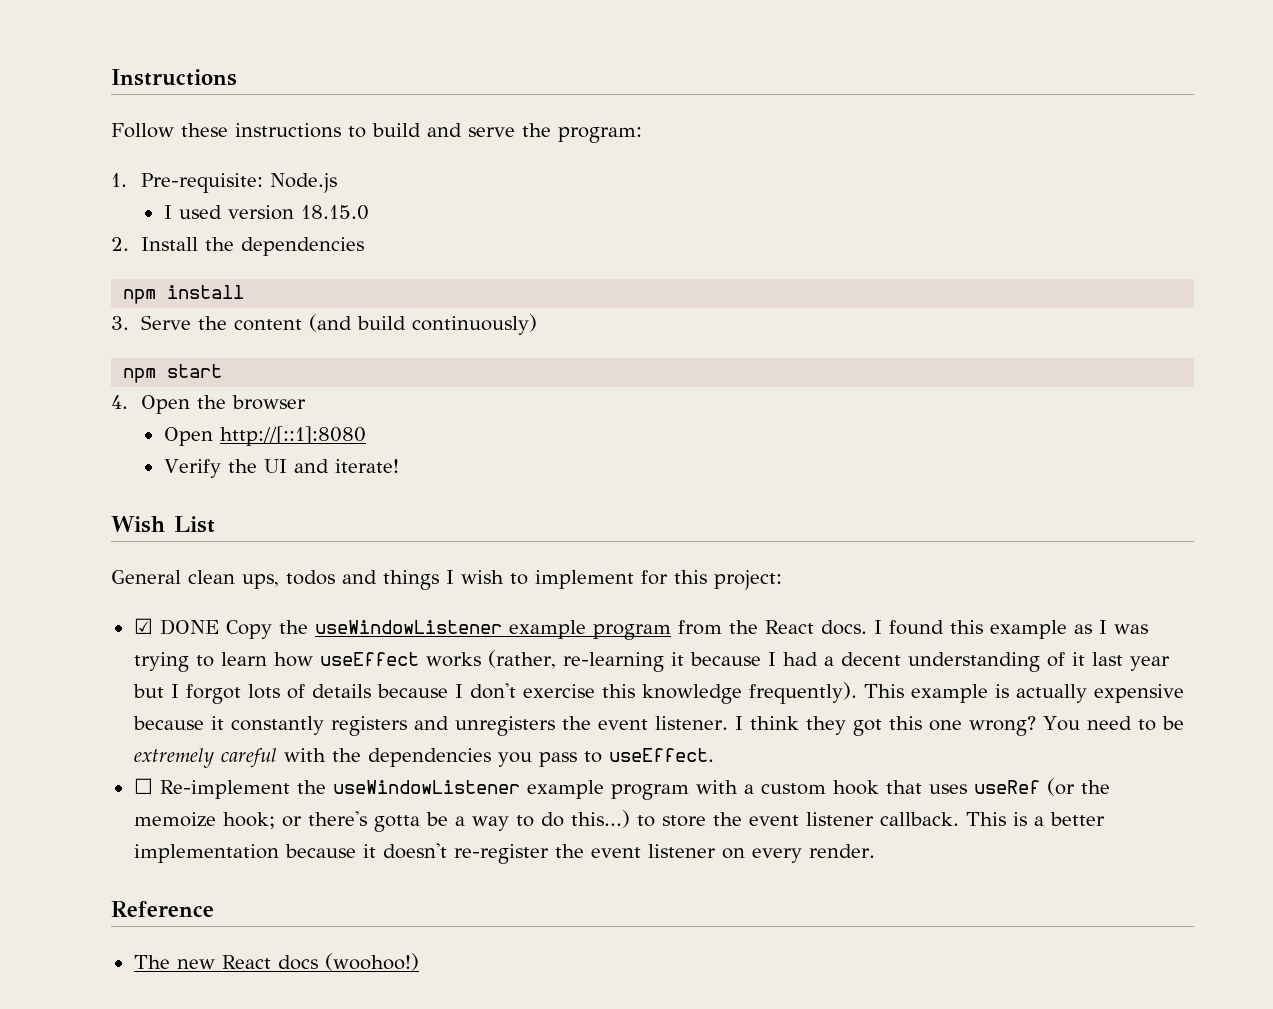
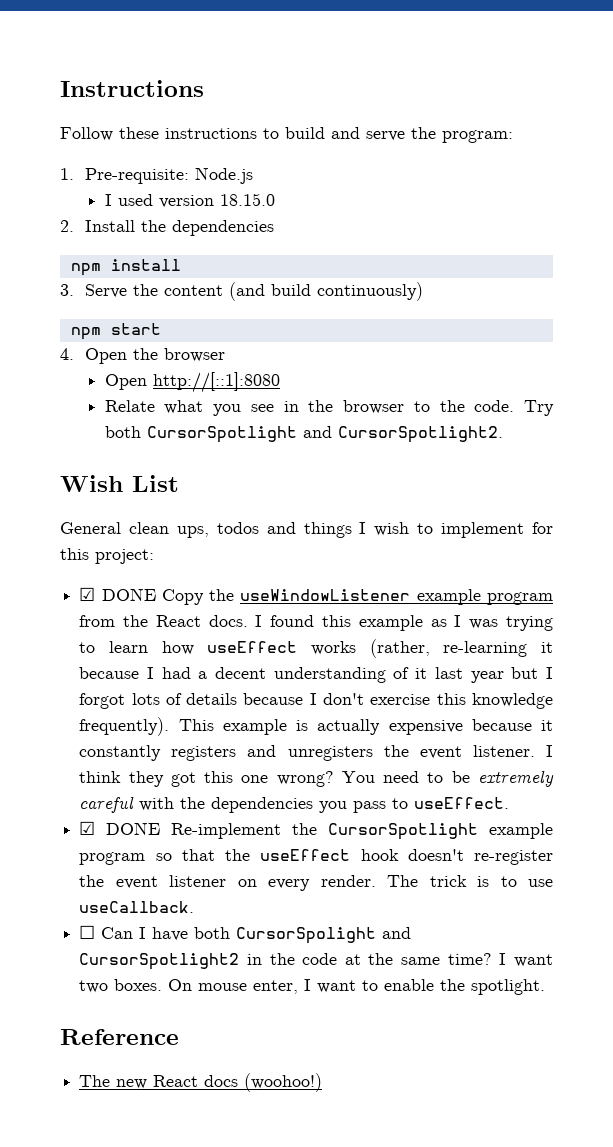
- Verify the UI and iterate!
+ Relate what you see in the browser to the code. Try both CursorSpotlight and CursorSpotlight2.
- ☐ Re-implement the useWindowListener example program with a custom hook that uses useRef (or the memoize hook; or there's gotta be a way to do this...) to store the event listener callback. This is a better implementation because it doesn't re-register the event listener on every render.
+ ☑ DONE Re-implement the CursorSpotlight example program so that the useEffect hook doesn't re-register the event listener on every render. The trick is to use useCallback.
+ ☐ Can I have both CursorSpolight and CursorSpotlight2 in the code at the same time? I want two boxes. On mouse enter, I want to enable the spotlight.

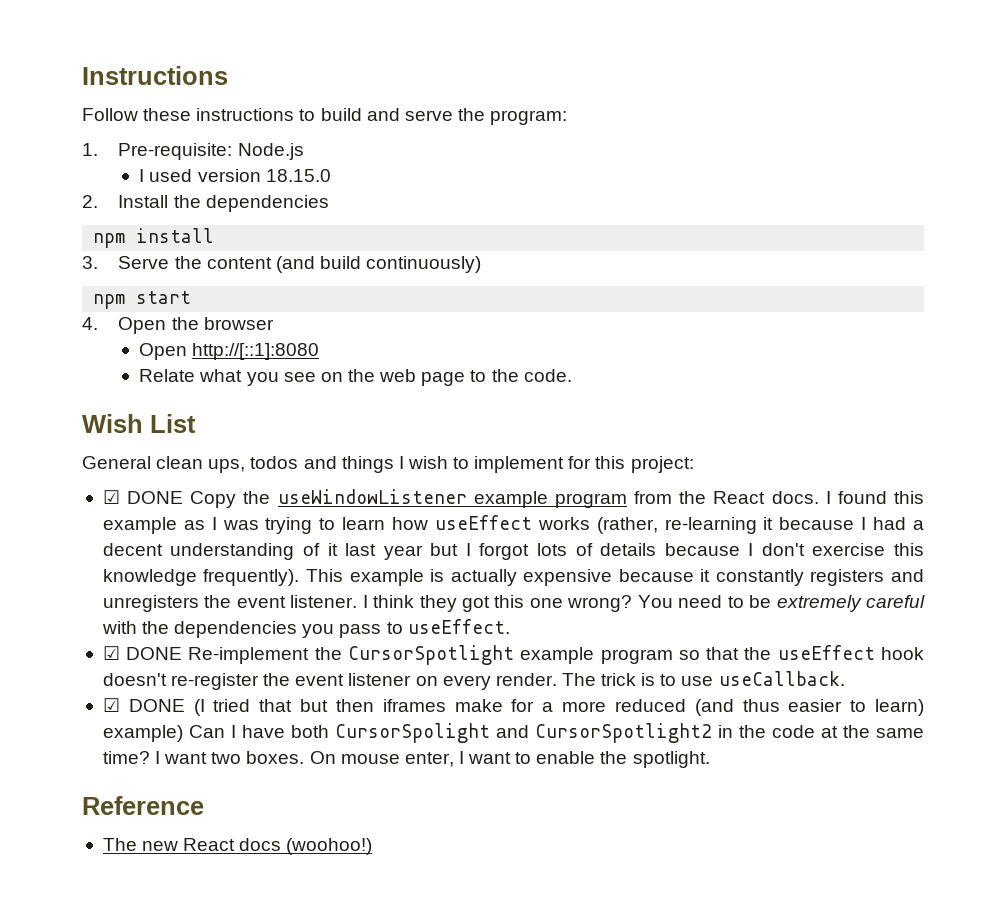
- Relate what you see in the browser to the code. Try both CursorSpotlight and CursorSpotlight2.
+ Relate what you see on the web page to the code.
- ☐ Can I have both CursorSpolight and CursorSpotlight2 in the code at the same time?
+ ☑ DONE (I tried that but then iframes make for a more reduced (and thus easier to learn) example) Can I have both CursorSpolight and CursorSpotlight2 in the code at the same time?

